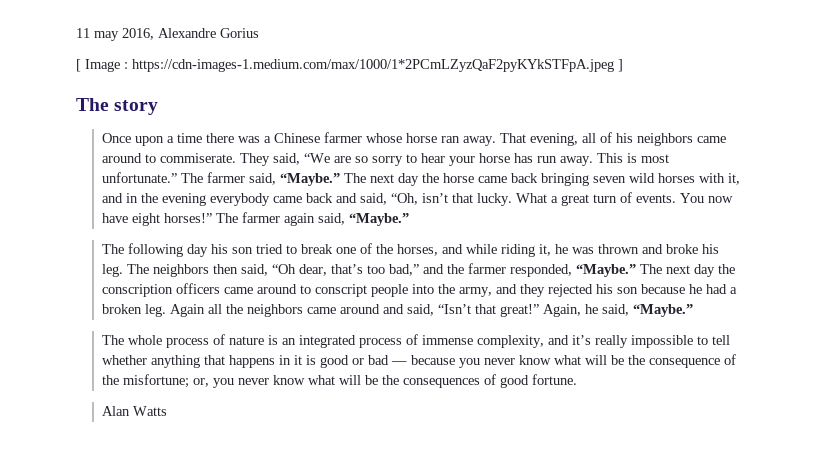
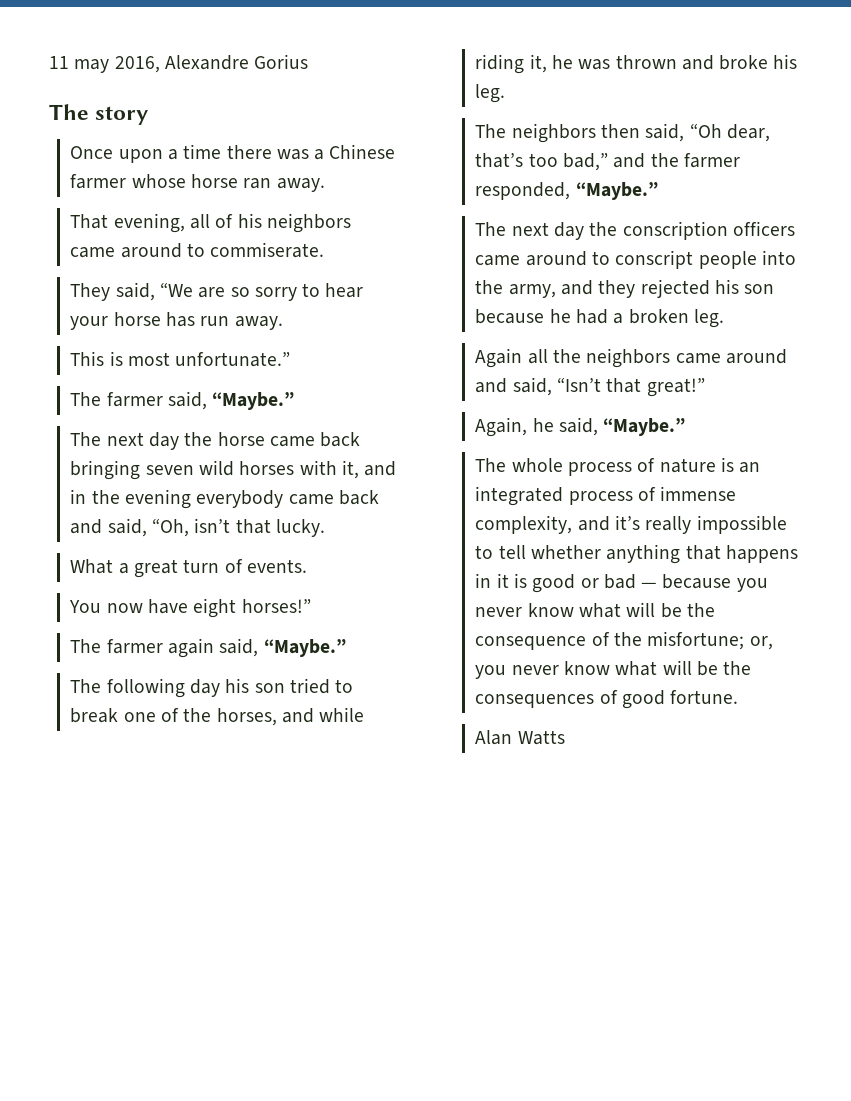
- [ Image : https://cdn-images-1.medium.com/max/1000/1*2PCmLZyzQaF2pyKYkSTFpA.jpeg ]
- Once upon a time there was a Chinese farmer whose horse ran away. That evening, all of his neighbors came around to commiserate. They said, “We are so sorry to hear your horse has run away. This is most unfortunate.” The farmer said, “Maybe.” The next day the horse came back bringing seven wild horses with it, and in the evening everybody came back and said, “Oh, isn’t that lucky. What a great turn of events. You now have eight horses!” The farmer again said, “Maybe.”
+ Once upon a time there was a Chinese farmer whose horse ran away.
+ That evening, all of his neighbors came around to commiserate.
+ They said, “We are so sorry to hear your horse has run away.
+ This is most unfortunate.”
+ The farmer said, “Maybe.”
+ The next day the horse came back bringing seven wild horses with it, and in the evening everybody came back and said, “Oh, isn’t that lucky.
+ What a great turn of events.
+ You now have eight horses!”
+ The farmer again said, “Maybe.”
- The following day his son tried to break one of the horses, and while riding it, he was thrown and broke his leg. The neighbors then said, “Oh dear, that’s too bad,” and the farmer responded, “Maybe.” The next day the conscription officers came around to conscript people into the army, and they rejected his son because he had a broken leg. Again all the neighbors came around and said, “Isn’t that great!” Again, he said, “Maybe.”
+ The following day his son tried to break one of the horses, and while riding it, he was thrown and broke his leg.
+ The neighbors then said, “Oh dear, that’s too bad,” and the farmer responded, “Maybe.”
+ The next day the conscription officers came around to conscript people into the army, and they rejected his son because he had a broken leg.
+ Again all the neighbors came around and said, “Isn’t that great!”
+ Again, he said, “Maybe.”

